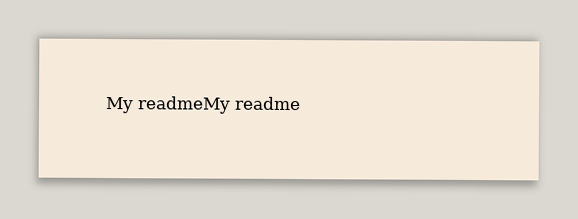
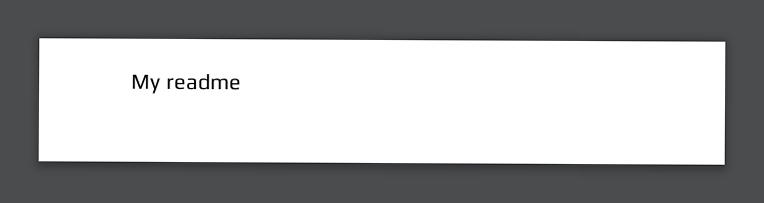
- My readmeMy readme
+ My readme

